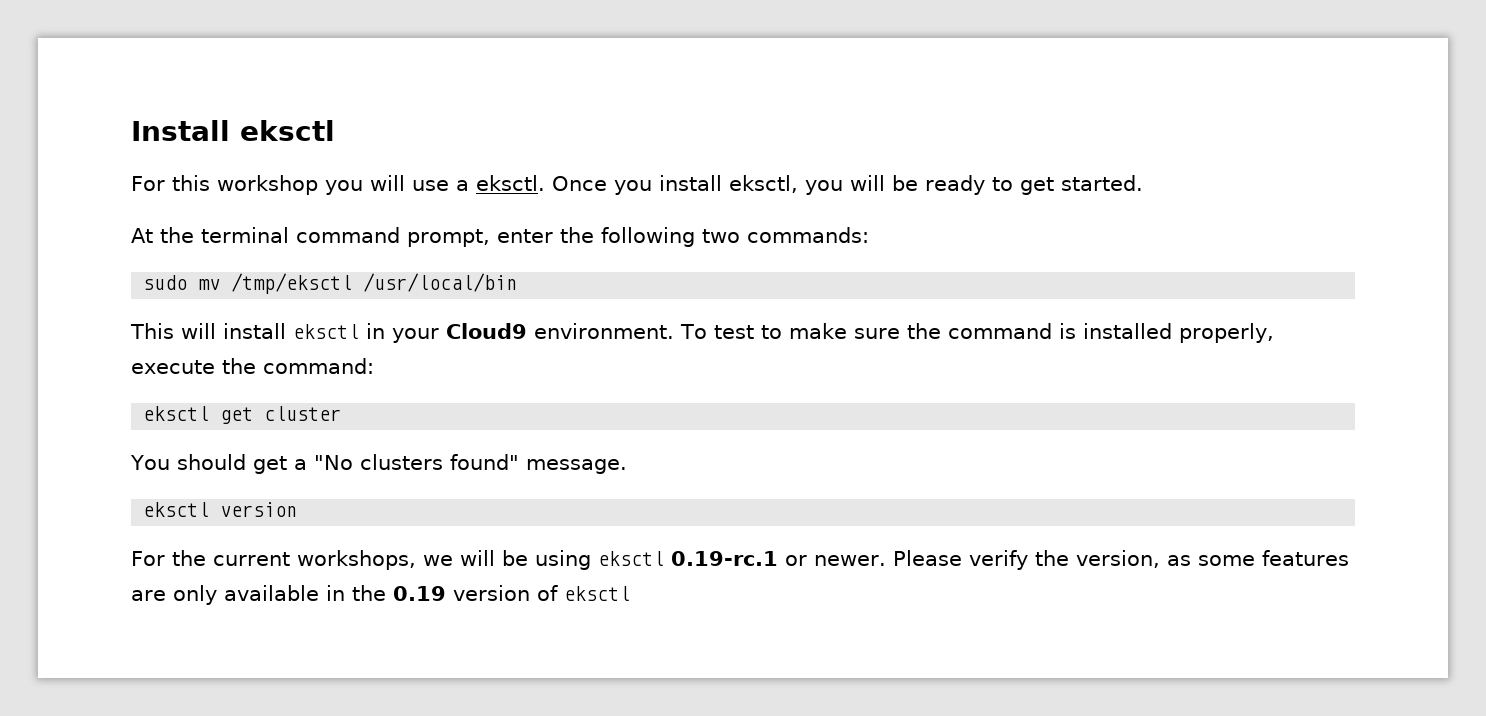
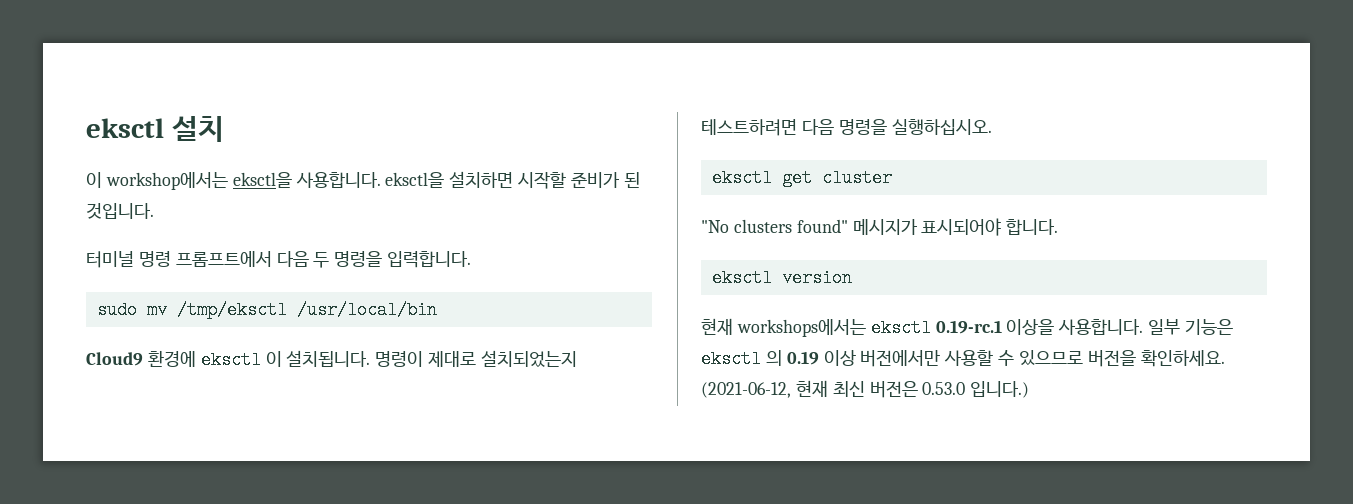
- Install eksctl
- For this workshop you will use a eksctl. Once you install eksctl, you will be ready to get started.
- At the terminal command prompt, enter the following two commands:
+ eksctl 설치
+ 이 workshop에서는 eksctl을 사용합니다. eksctl을 설치하면 시작할 준비가 된 것입니다.
+ 터미널 명령 프롬프트에서 다음 두 명령을 입력합니다.
  sudo mv /tmp/eksctl /usr/local/bin
- This will install eksctl in your Cloud9 environment. To test to make sure the command is installed properly, execute the command:
+ Cloud9 환경에 eksctl 이 설치됩니다. 명령이 제대로 설치되었는지 테스트하려면 다음 명령을 실행하십시오.
  eksctl get cluster
- You should get a "No clusters found" message.
+ "No clusters found" 메시지가 표시되어야 합니다.
  eksctl version
- For the current workshops, we will be using eksctl 0.19-rc.1 or newer. Please verify the version, as some features are only available in the 0.19 version of eksctl
+ 현재 workshops에서는 eksctl 0.19-rc.1 이상을 사용합니다. 일부 기능은 eksctl 의 0.19 이상 버전에서만 사용할 수 있으므로 버전을 확인하세요. (2021-06-12, 현재 최신 버전은 0.53.0 입니다.)

